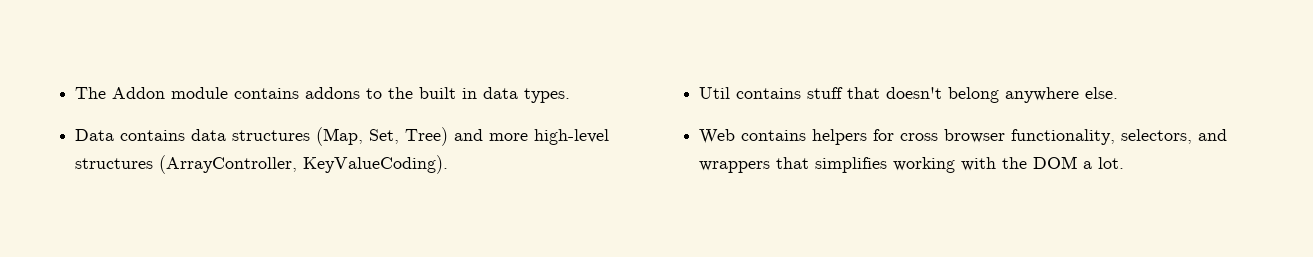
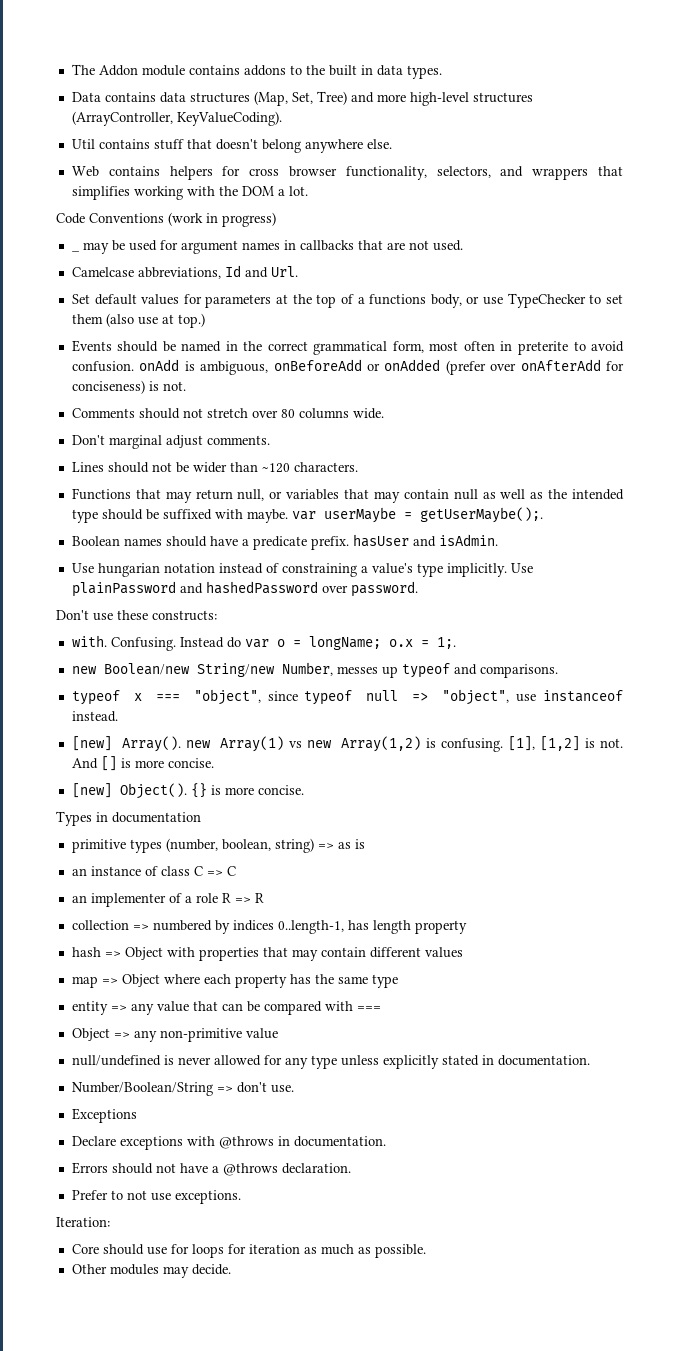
+ Code Conventions (work in progress)
+ _ may be used for argument names in callbacks that are not used.
+ Camelcase abbreviations, Id and Url.
+ Set default values for parameters at the top of a functions body, or use TypeChecker to set them (also use at top.)
+ Events should be named in the correct grammatical form, most often in preterite to avoid confusion. onAdd is ambiguous, onBeforeAdd or onAdded (prefer over onAfterAdd for conciseness) is not.
+ Comments should not stretch over 80 columns wide.
+ Don't marginal adjust comments.
+ Lines should not be wider than ~120 characters.
+ Functions that may return null, or variables that may contain null as well as the intended type should be suffixed with maybe. var userMaybe = getUserMaybe();.
+ Boolean names should have a predicate prefix. hasUser and isAdmin.
+ Use hungarian notation instead of constraining a value's type implicitly. Use plainPassword and hashedPassword over password.
+ Don't use these constructs:
+ with. Confusing. Instead do var o = longName; o.x = 1;.
+ new Boolean/new String/new Number, messes up typeof and comparisons.
+ typeof x === "object", since typeof null => "object", use instanceof instead.
+ [new] Array(). new Array(1) vs new Array(1,2) is confusing. [1], [1,2] is not. And [] is more concise.
+ [new] Object(). {} is more concise.
+ Types in documentation
+ primitive types (number, boolean, string) => as is
+ an instance of class C => C
+ an implementer of a role R => R
+ collection => numbered by indices 0..length-1, has length property
+ hash => Object with properties that may contain different values
+ map => Object where each property has the same type
+ entity => any value that can be compared with ===
+ Object => any non-primitive value
+ null/undefined is never allowed for any type unless explicitly stated in documentation.
+ Number/Boolean/String => don't use.
+ Exceptions
+ Declare exceptions with @throws in documentation.
+ Errors should not have a @throws declaration.
+ Prefer to not use exceptions.
+ Iteration:
+ Core should use for loops for iteration as much as possible.
+ Other modules may decide.

